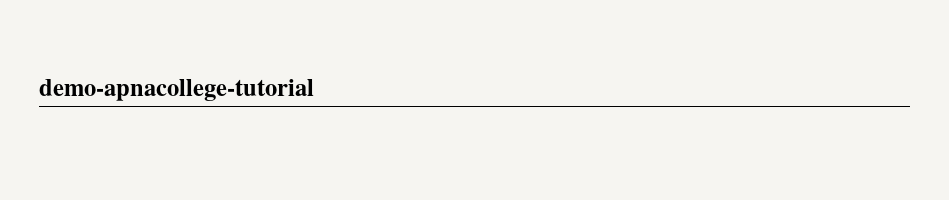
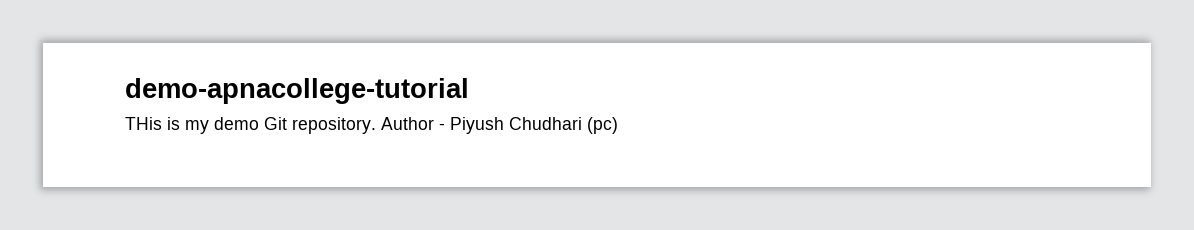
+ THis is my demo Git repository. Author - Piyush Chudhari (pc)

